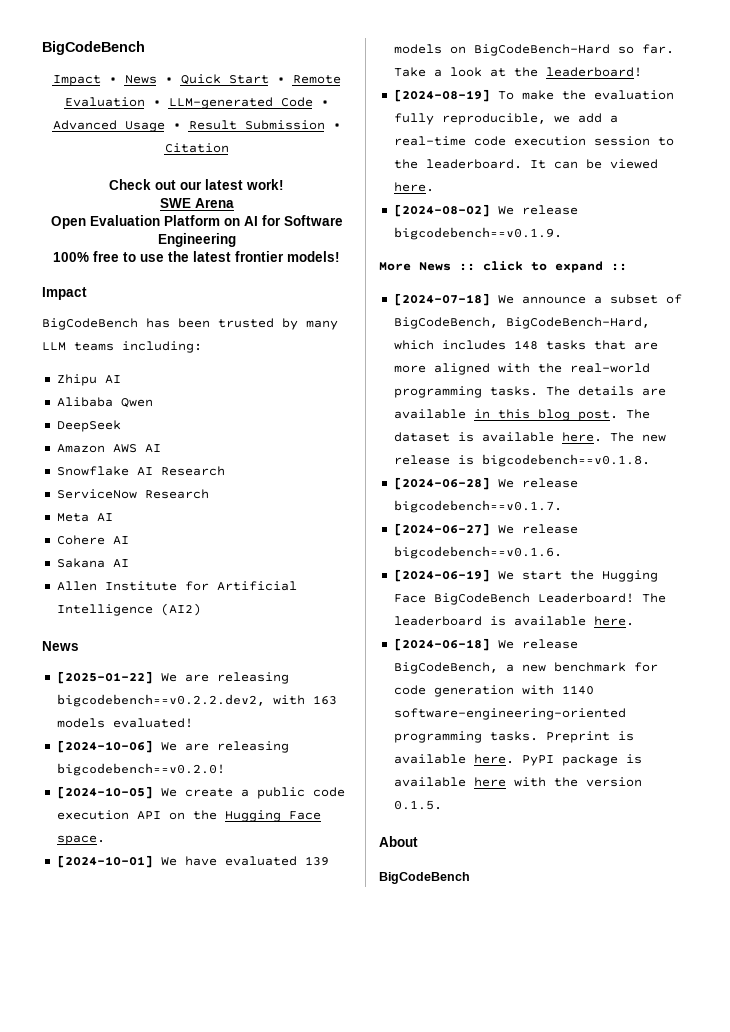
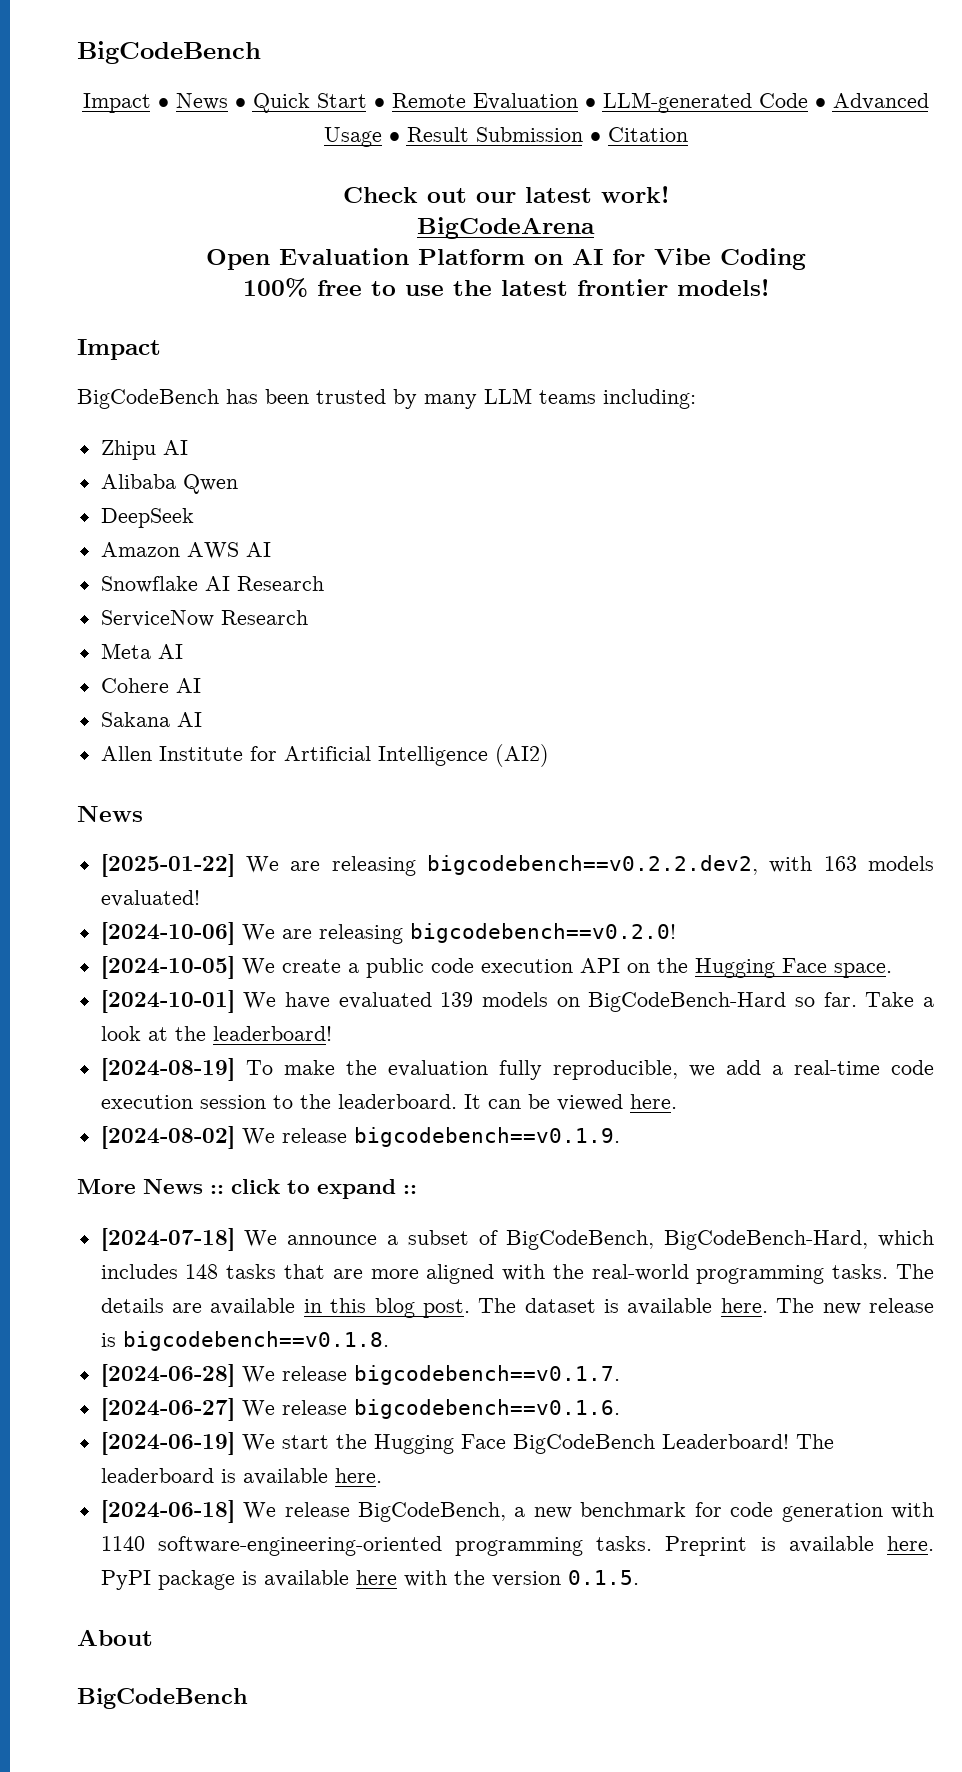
- SWE Arena
+ BigCodeArena
- Open Evaluation Platform on AI for Software Engineering
+ Open Evaluation Platform on AI for Vibe Coding

